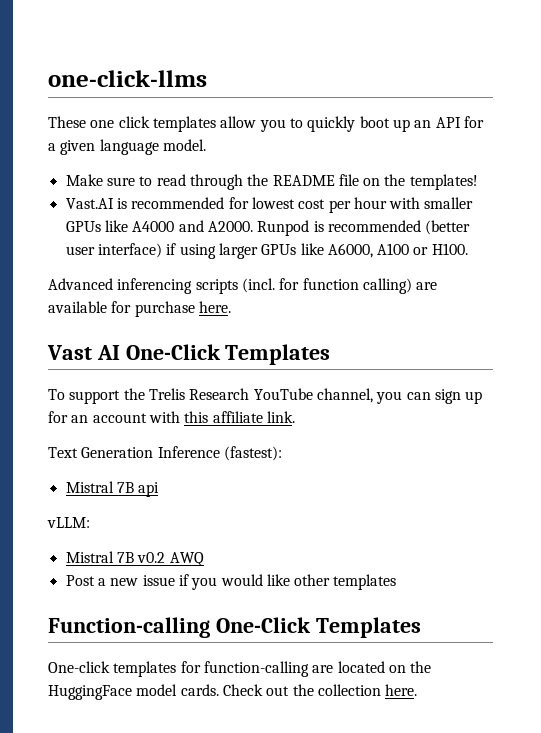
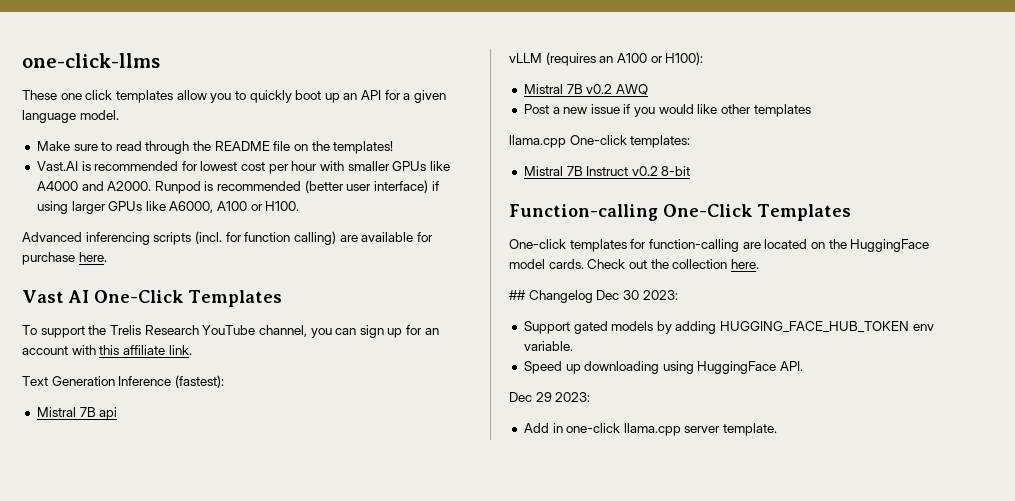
- vLLM:
+ vLLM (requires an A100 or H100):
+ llama.cpp One-click templates:
+ Mistral 7B Instruct v0.2 8-bit
+ ## Changelog Dec 30 2023:
+ Support gated models by adding HUGGING_FACE_HUB_TOKEN env variable.
+ Speed up downloading using HuggingFace API.
+ Dec 29 2023:
+ Add in one-click llama.cpp server template.

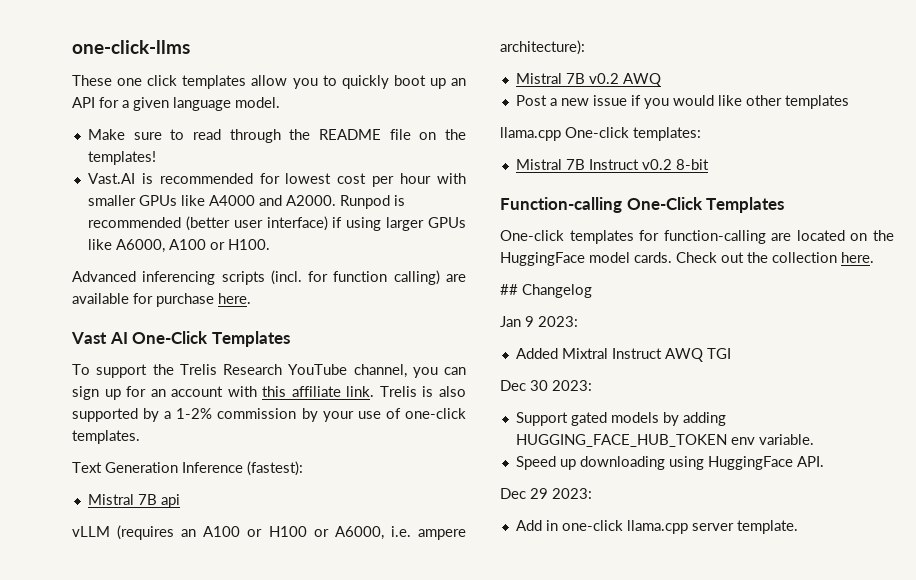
+ Trelis is also supported by a 1-2% commission by your use of one-click templates.
- vLLM (requires an A100 or H100):
+ vLLM (requires an A100 or H100 or A6000, i.e. ampere architecture):
- ## Changelog Dec 30 2023:
+ ## Changelog
+ Jan 9 2023:
+ Added Mixtral Instruct AWQ TGI
+ Dec 30 2023:

